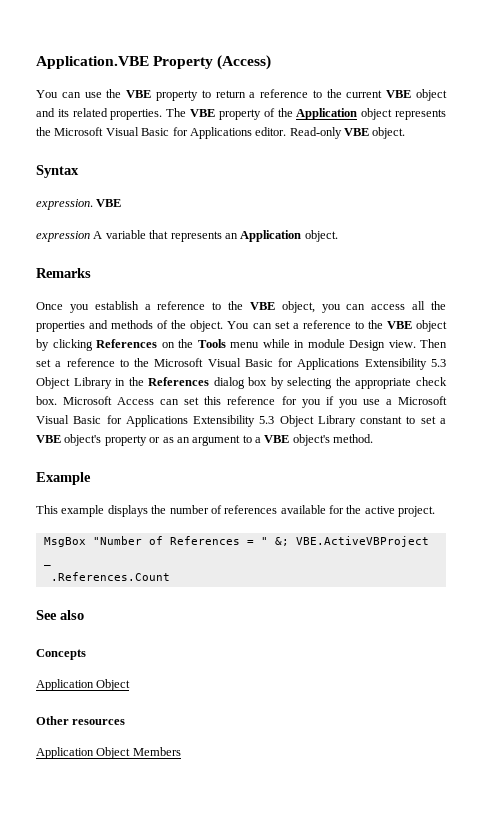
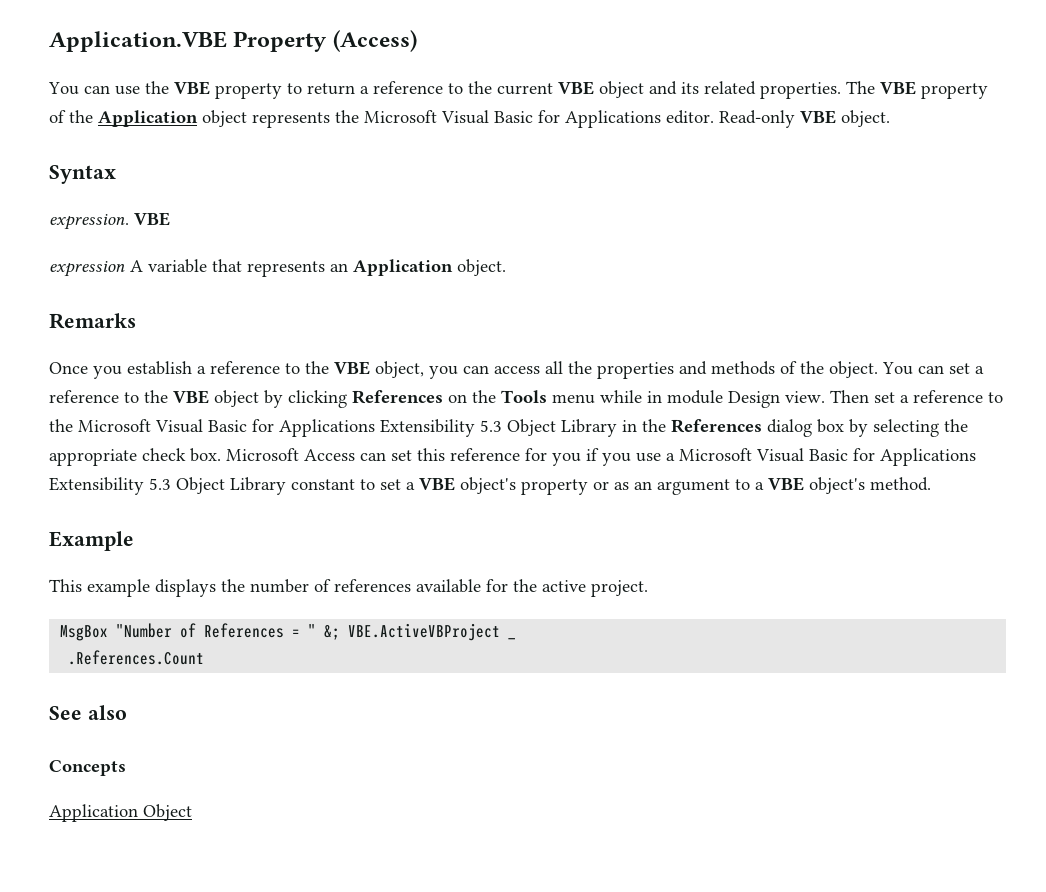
- Other resources
- Application Object Members

